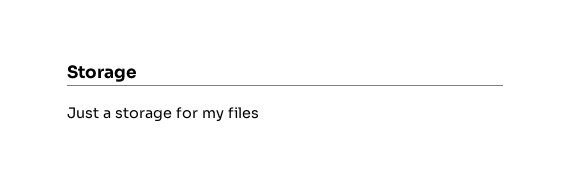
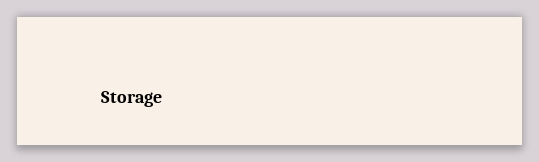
- Just a storage for my files

